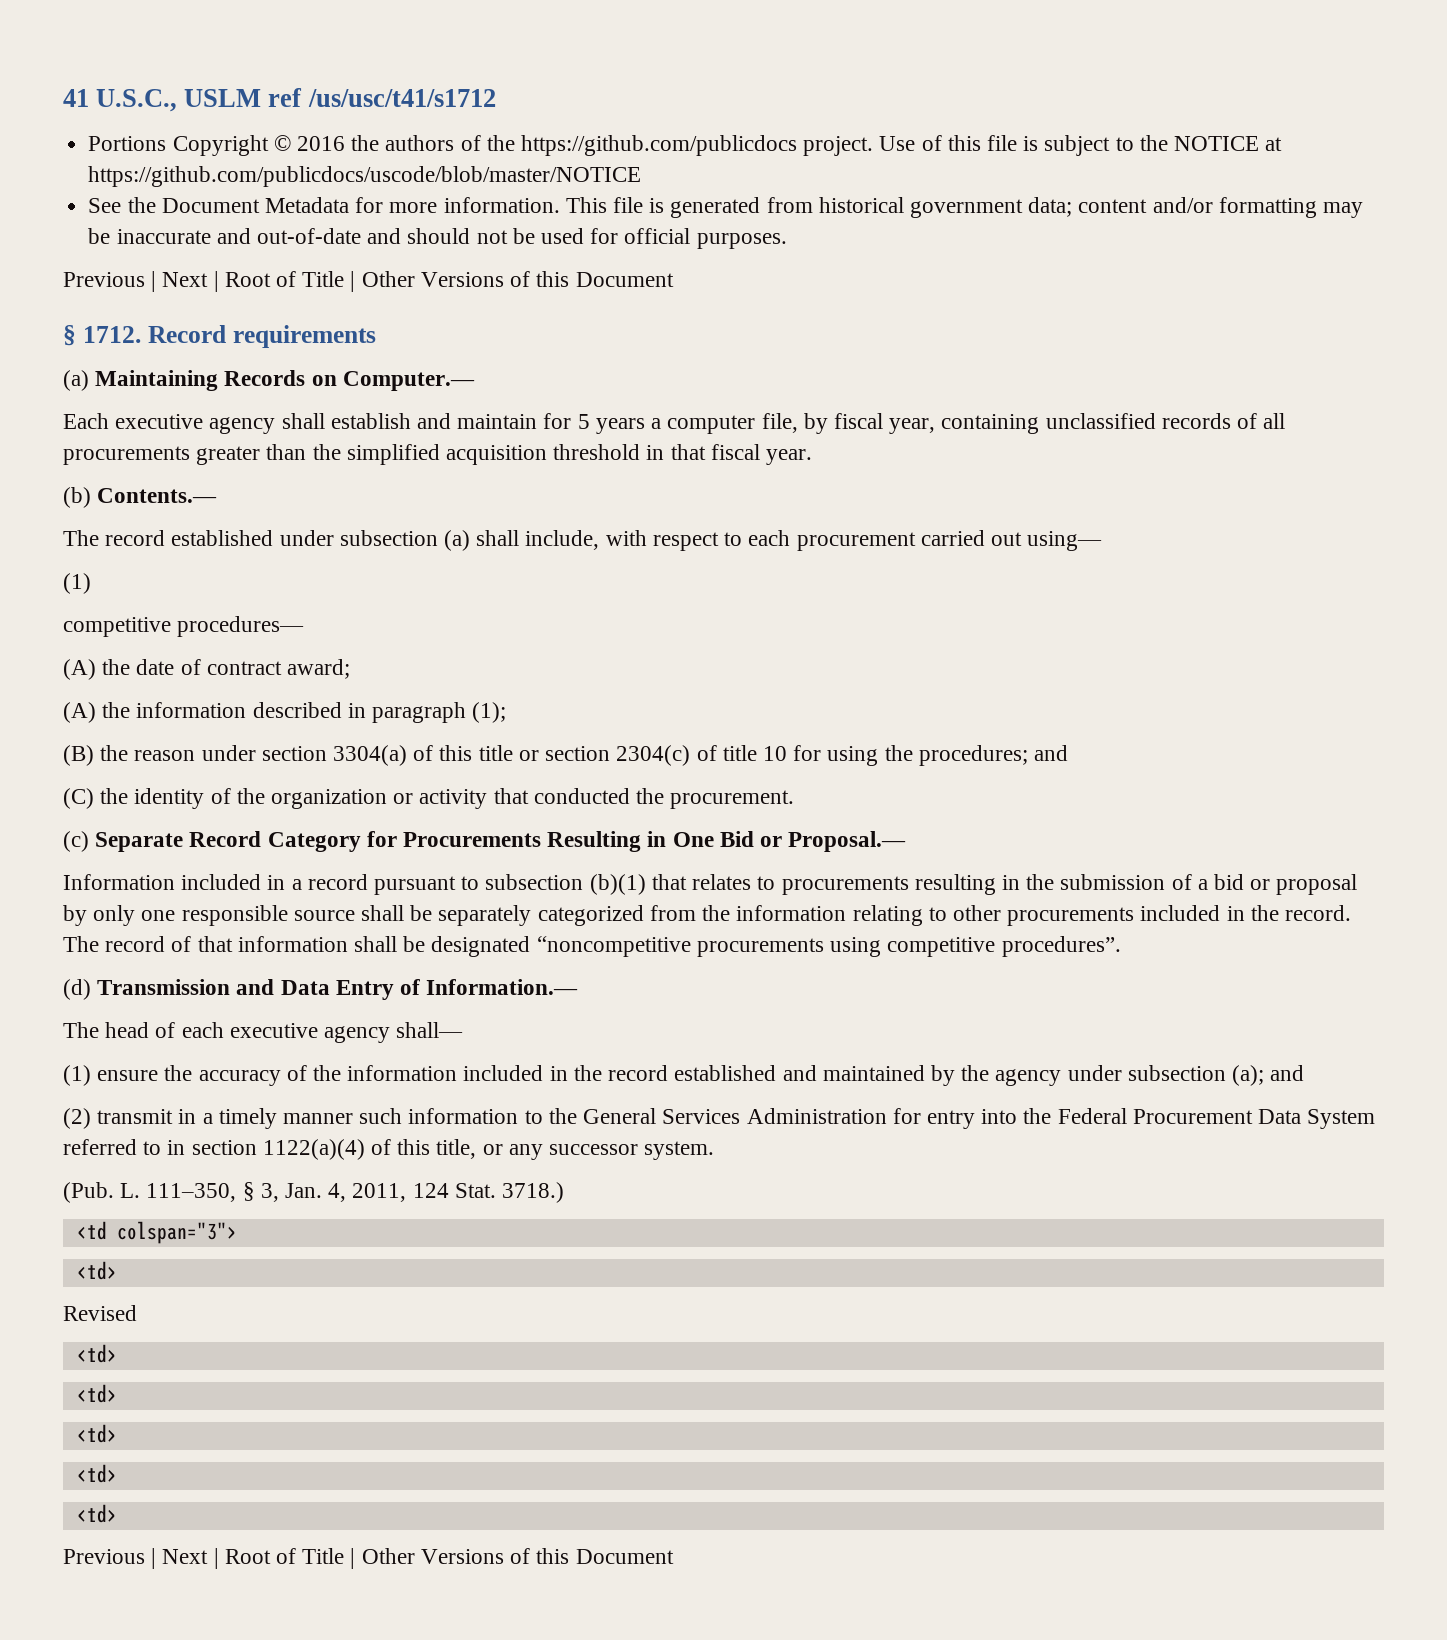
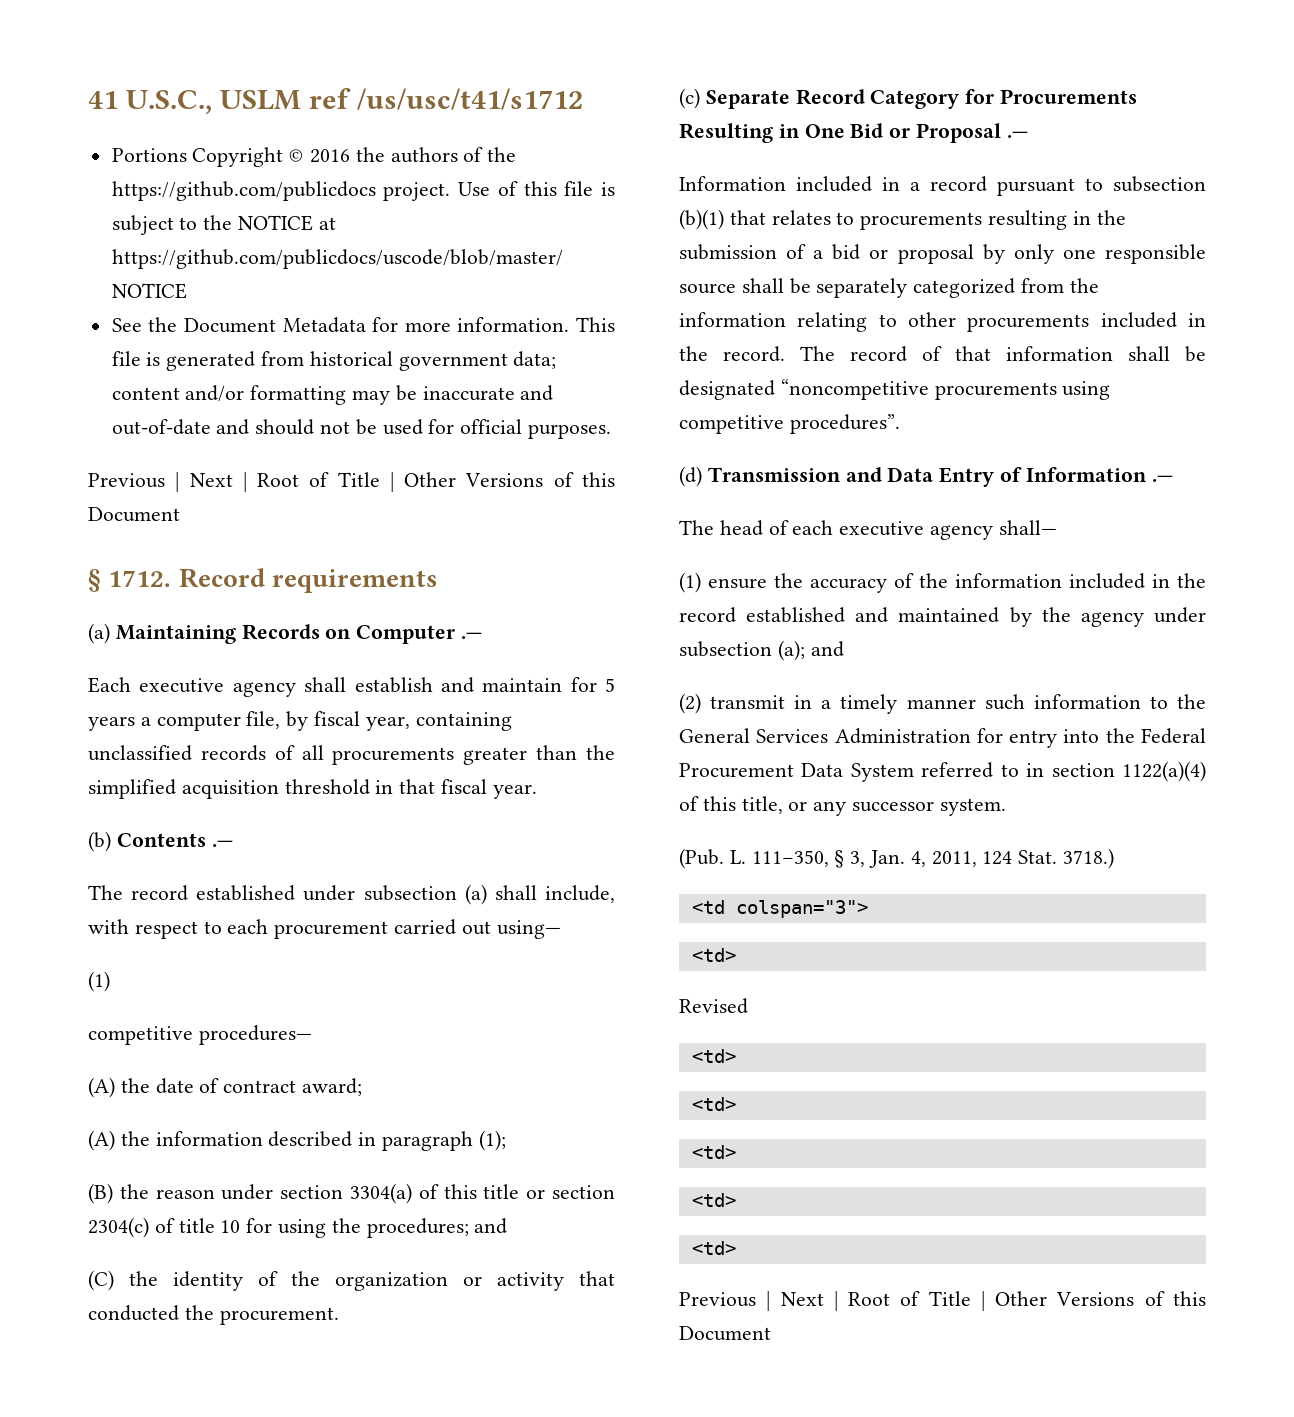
- (a) Maintaining Records on Computer.—
+ (a) Maintaining Records on Computer .—
- (b) Contents.—
+ (b) Contents .—
- (c) Separate Record Category for Procurements Resulting in One Bid or Proposal.—
+ (c) Separate Record Category for Procurements Resulting in One Bid or Proposal .—
- (d) Transmission and Data Entry of Information.—
+ (d) Transmission and Data Entry of Information .—

